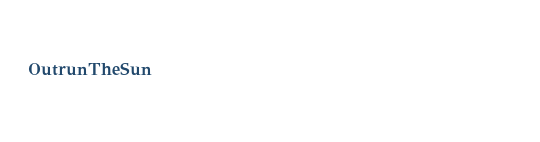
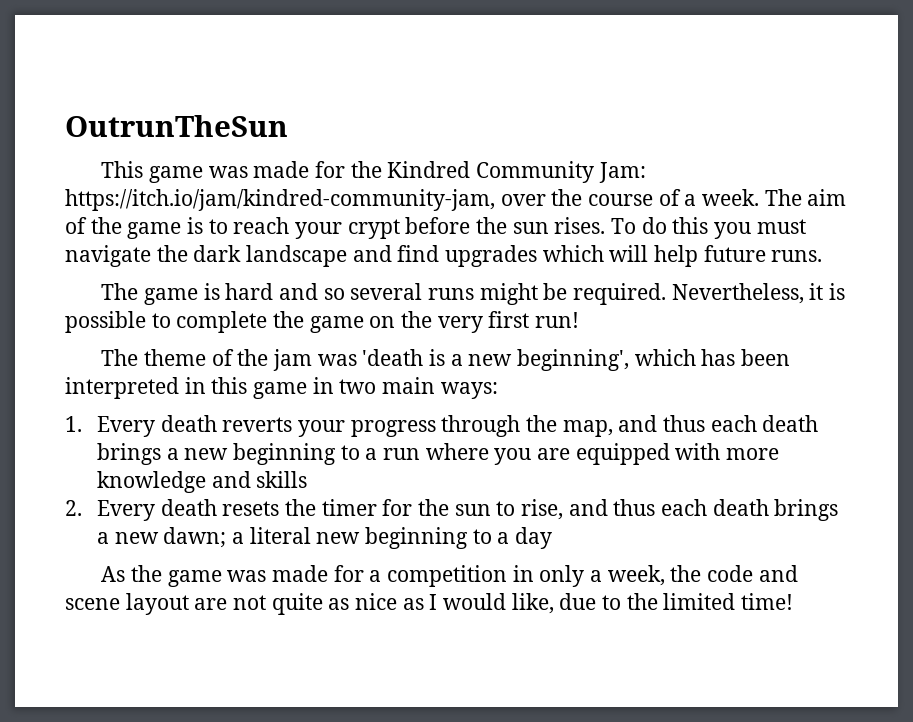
+ This game was made for the Kindred Community Jam: https://itch.io/jam/kindred-community-jam, over the course of a week. The aim of the game is to reach your crypt before the sun rises. To do this you must navigate the dark landscape and find upgrades which will help future runs.
+ The game is hard and so several runs might be required. Nevertheless, it is possible to complete the game on the very first run!
+ The theme of the jam was 'death is a new beginning', which has been interpreted in this game in two main ways:
+ 1. Every death reverts your progress through the map, and thus each death brings a new beginning to a run where you are equipped with more knowledge and skills
+ 2. Every death resets the timer for the sun to rise, and thus each death brings a new dawn; a literal new beginning to a day
+ As the game was made for a competition in only a week, the code and scene layout are not quite as nice as I would like, due to the limited time!

